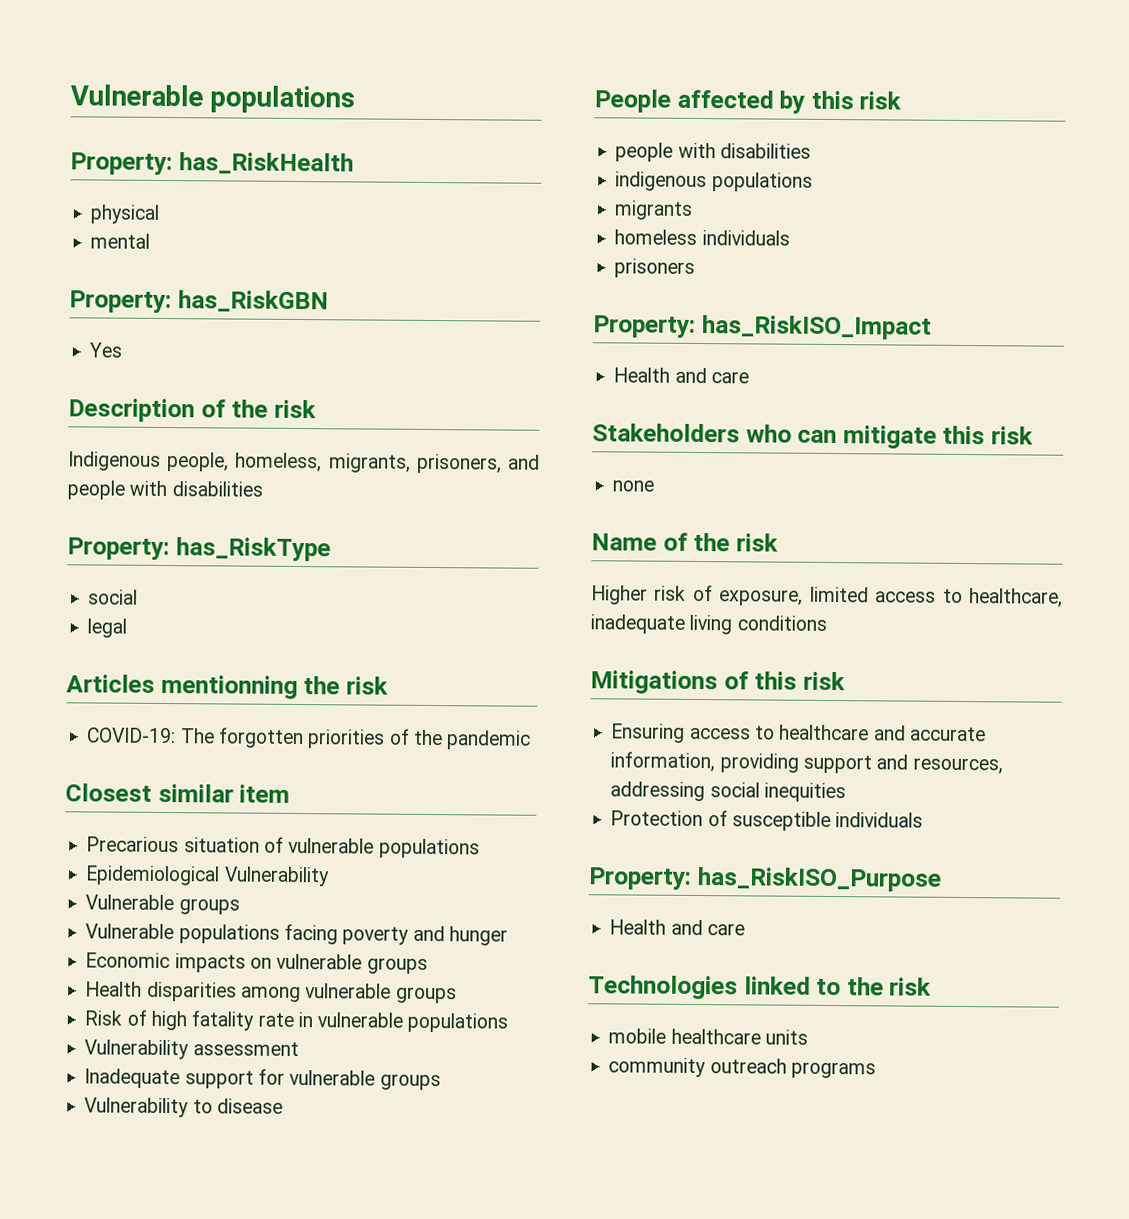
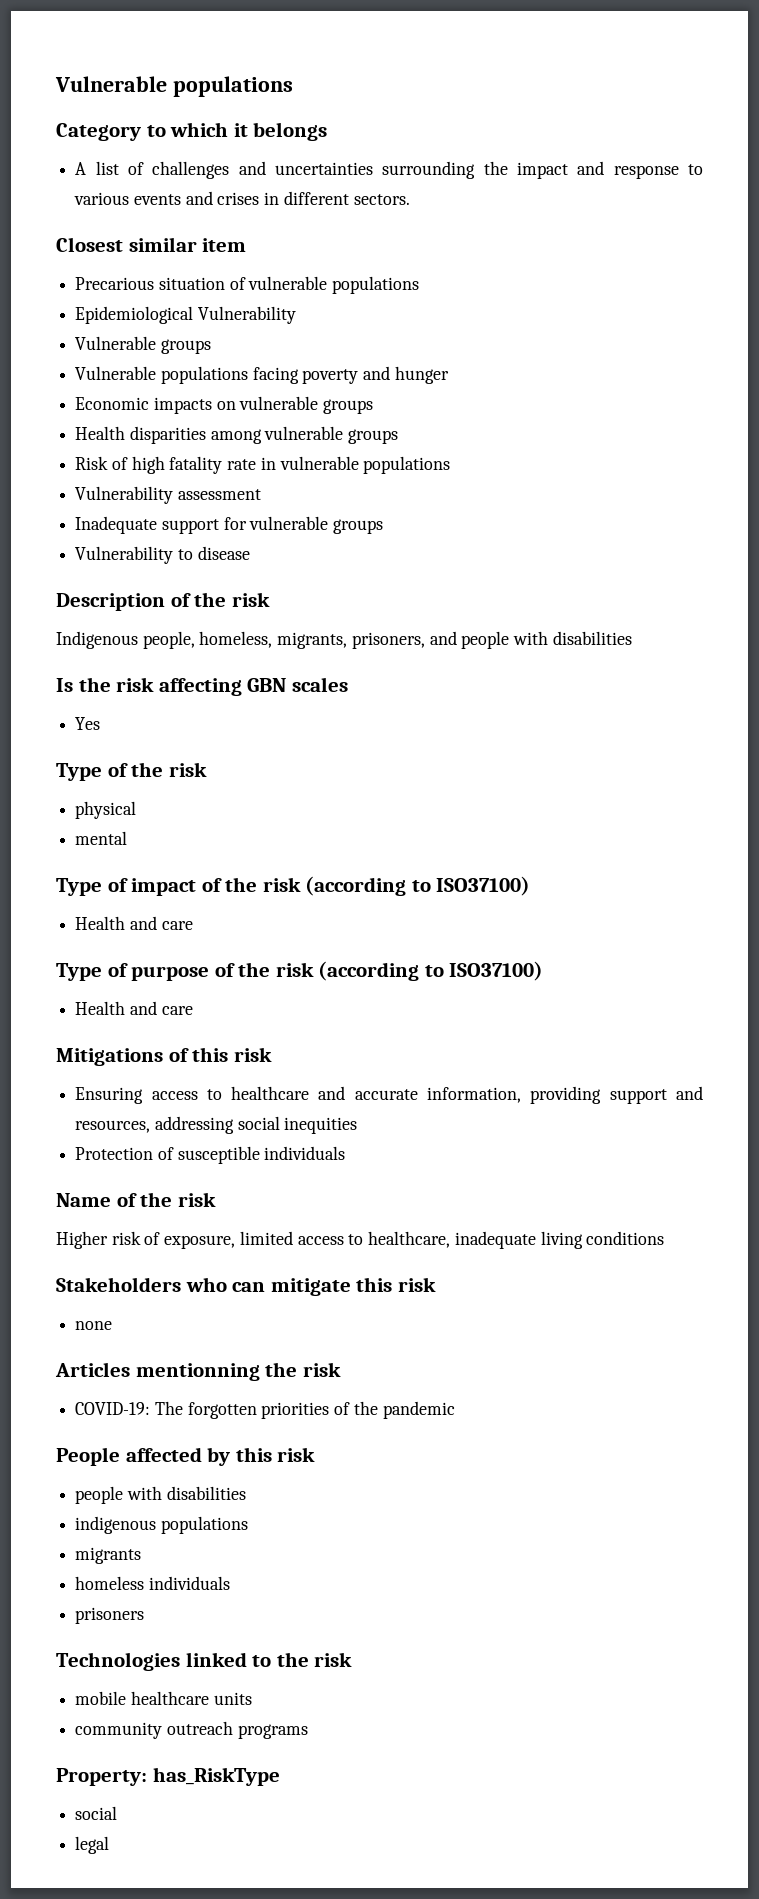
- Property: has_RiskHealth
- physical
- mental
- Property: has_RiskGBN
- Yes
- Description of the risk
- Indigenous people, homeless, migrants, prisoners, and people with disabilities
- Property: has_RiskType
- social
- legal
- Articles mentionning the risk
- COVID-19: The forgotten priorities of the pandemic
+ Category to which it belongs
+ A list of challenges and uncertainties surrounding the impact and response to various events and crises in different sectors.
- People affected by this risk
- people with disabilities
- indigenous populations
- migrants
- homeless individuals
- prisoners
- Property: has_RiskISO_Impact
+ Description of the risk
+ Indigenous people, homeless, migrants, prisoners, and people with disabilities
+ Is the risk affecting GBN scales
+ Yes
+ Type of the risk
+ physical
+ mental
+ Type of impact of the risk (according to ISO37100)
  Health and care
- Stakeholders who can mitigate this risk
- none
- Name of the risk
- Higher risk of exposure, limited access to healthcare, inadequate living conditions
+ Type of purpose of the risk (according to ISO37100)
+ Health and care
- Property: has_RiskISO_Purpose
- Health and care
+ Name of the risk
+ Higher risk of exposure, limited access to healthcare, inadequate living conditions
+ Stakeholders who can mitigate this risk
+ none
+ Articles mentionning the risk
+ COVID-19: The forgotten priorities of the pandemic
+ People affected by this risk
+ people with disabilities
+ indigenous populations
+ migrants
+ homeless individuals
+ prisoners
+ Property: has_RiskType
+ social
+ legal

